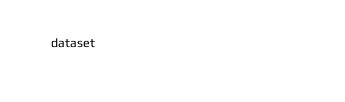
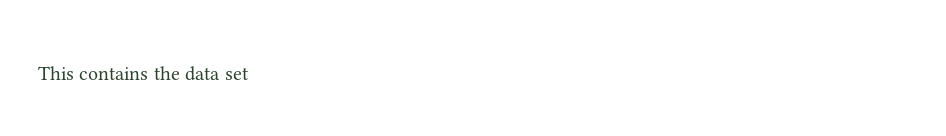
- dataset
+ This contains the data set

